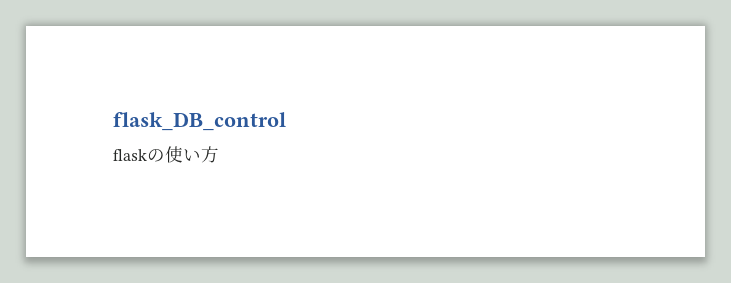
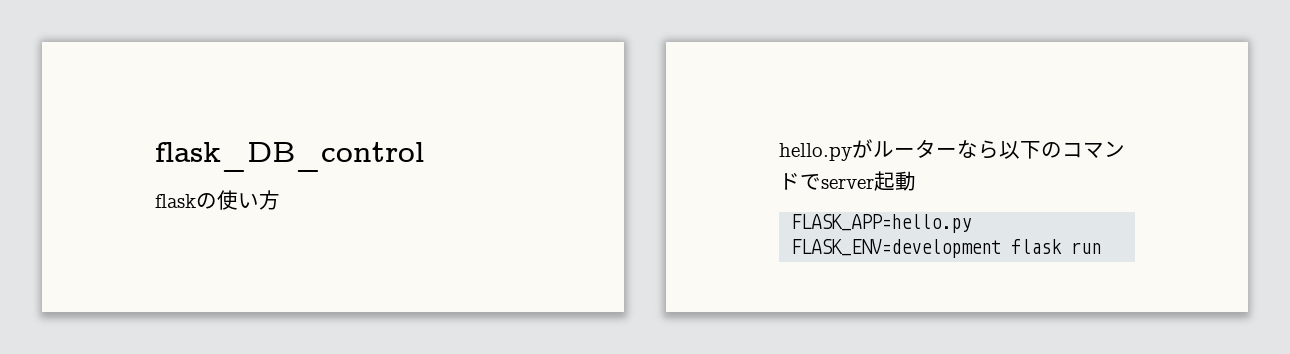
+ hello.pyがルーターなら以下のコマンドでserver起動
+ FLASK_APP=hello.py FLASK_ENV=development flask run

